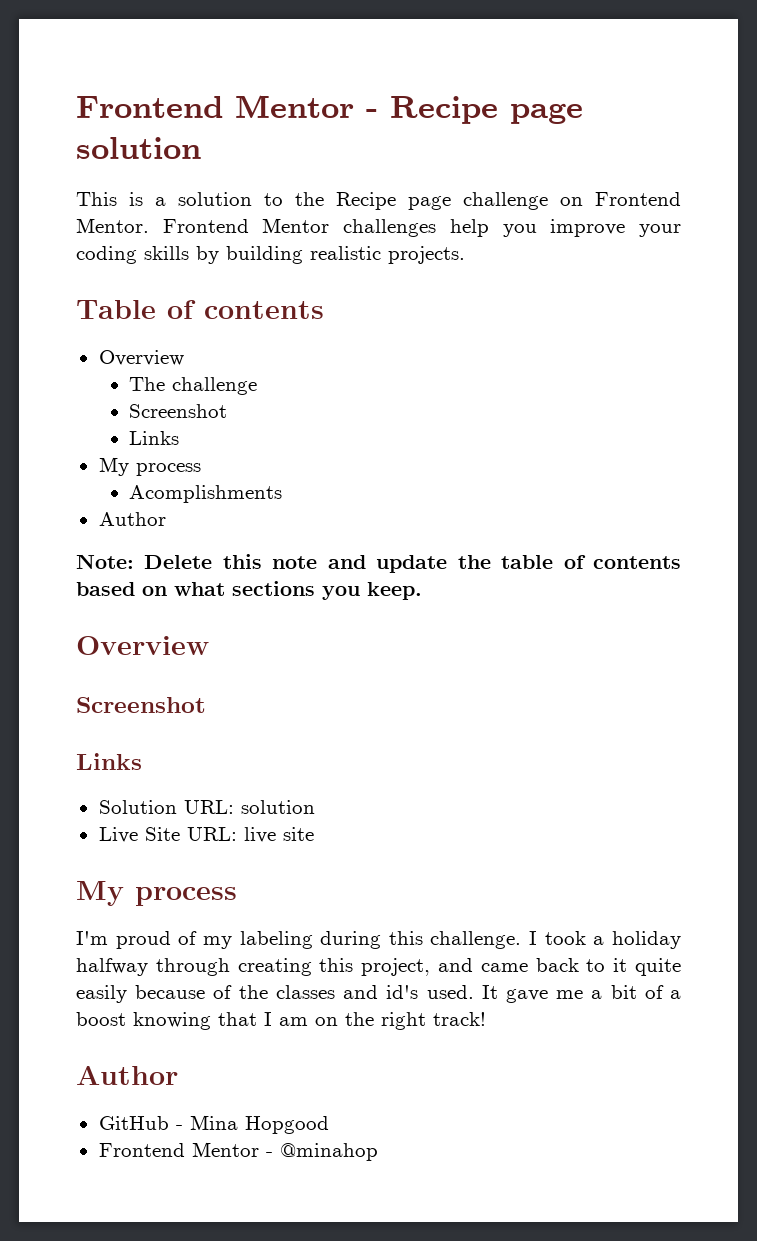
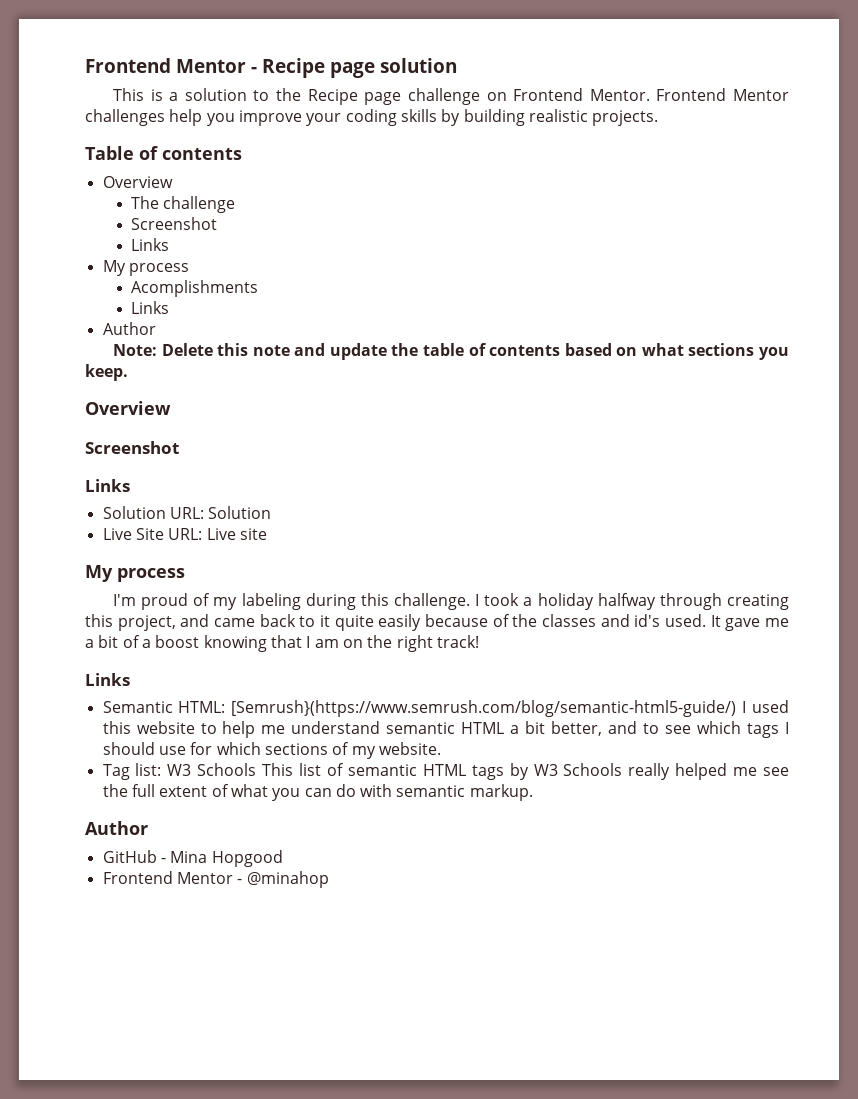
  Acomplishments
+ Links
- Solution URL: solution
+ Solution URL: Solution
- Live Site URL: live site
+ Live Site URL: Live site
  It gave me a bit of a boost knowing that I am on the right track!
+ Links
+ Semantic HTML: [Semrush}(https://www.semrush.com/blog/semantic-html5-guide/) I used this website to help me understand semantic HTML a bit better, and to see which tags I should use for which sections of my website.
+ Tag list: W3 Schools This list of semantic HTML tags by W3 Schools really helped me see the full extent of what you can do with semantic markup.

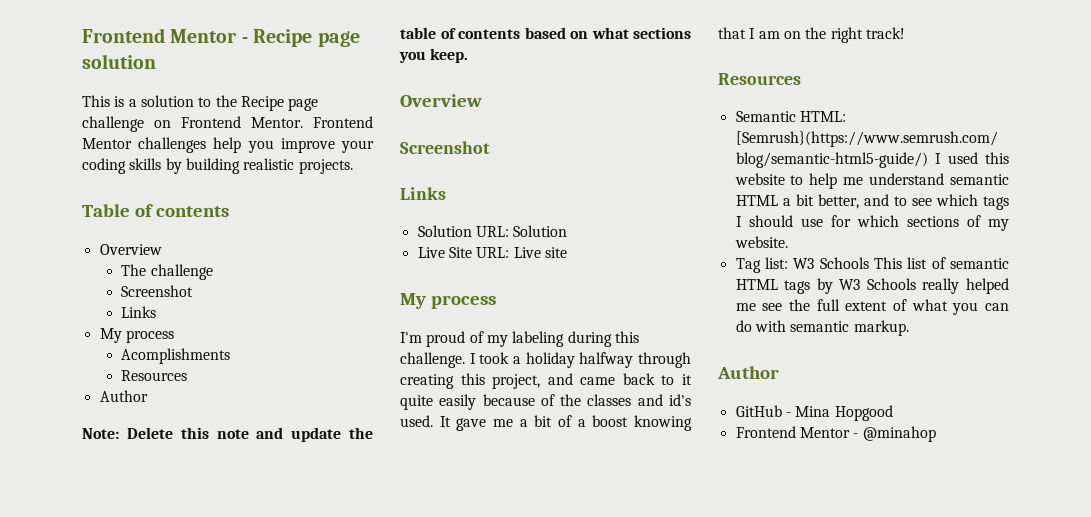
  Acomplishments
- Links
+ Resources
  It gave me a bit of a boost knowing that I am on the right track!
- Links
+ Resources

